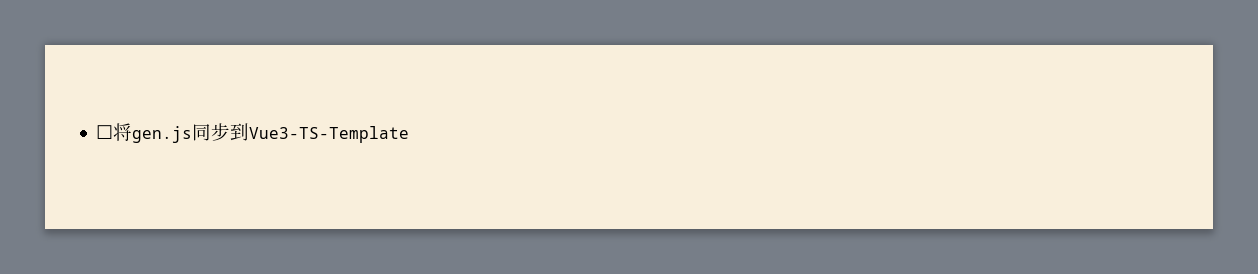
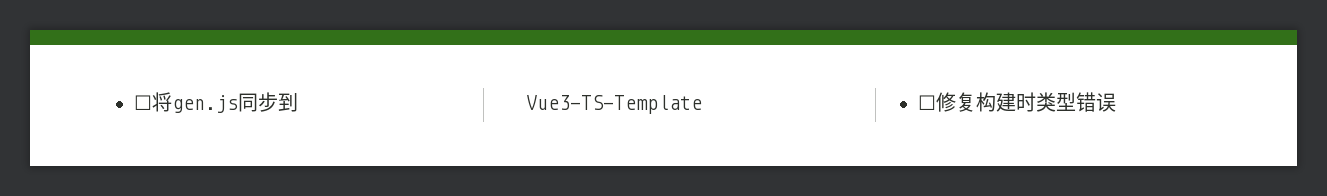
+ ☐修复构建时类型错误

